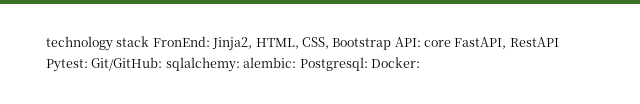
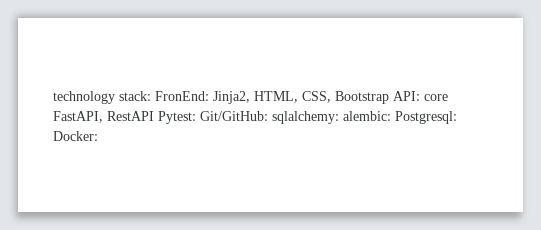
- technology stack FronEnd: Jinja2, HTML, CSS, Bootstrap API: core FastAPI, RestAPI Pytest: Git/GitHub: sqlalchemy: alembic: Postgresql: Docker:
+ technology stack: FronEnd: Jinja2, HTML, CSS, Bootstrap API: core FastAPI, RestAPI Pytest: Git/GitHub: sqlalchemy: alembic: Postgresql: Docker:

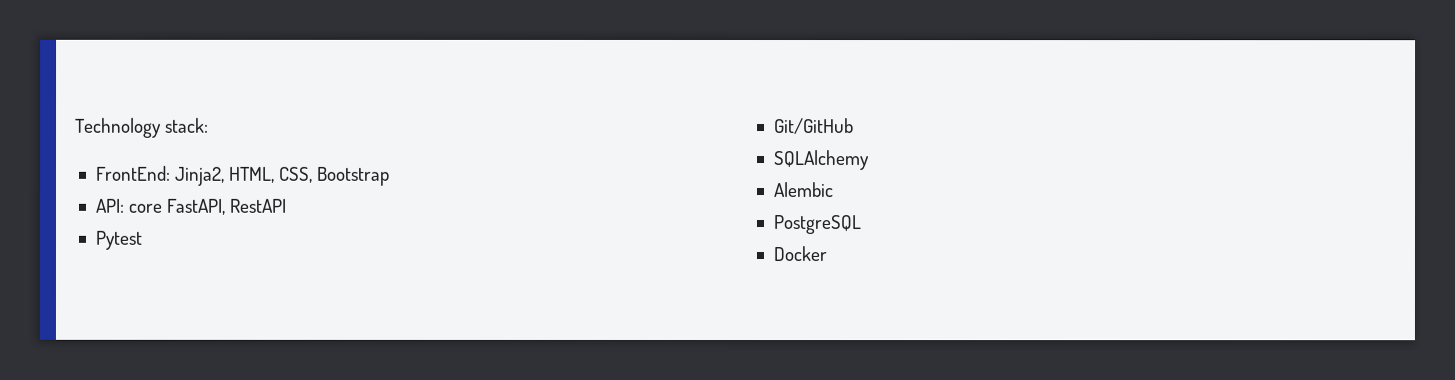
- technology stack: FronEnd: Jinja2, HTML, CSS, Bootstrap API: core FastAPI, RestAPI Pytest: Git/GitHub: sqlalchemy: alembic: Postgresql: Docker:
+ Technology stack:
+ FrontEnd: Jinja2, HTML, CSS, Bootstrap
+ API: core FastAPI, RestAPI
+ Pytest
+ Git/GitHub
+ SQLAlchemy
+ Alembic
+ PostgreSQL
+ Docker

